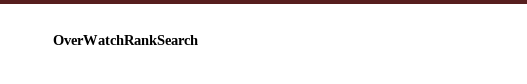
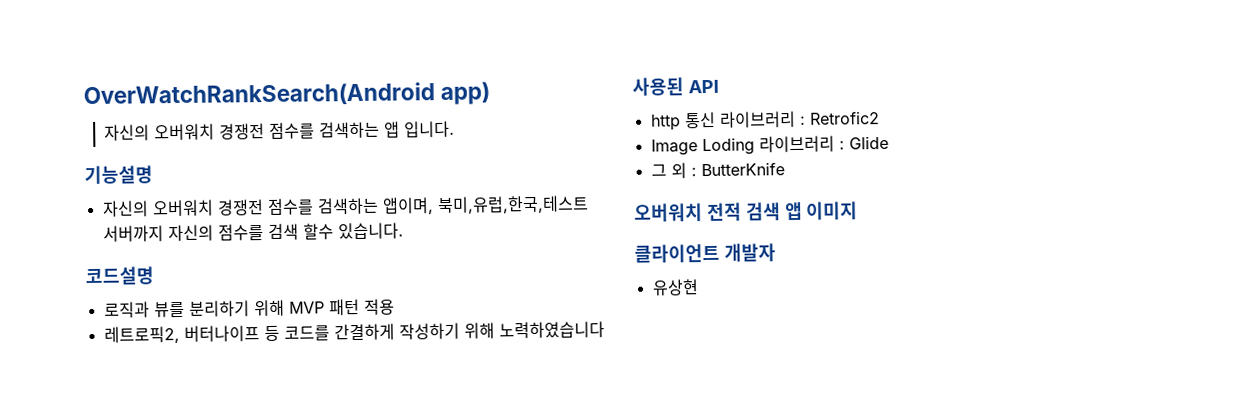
- OverWatchRankSearch
+ OverWatchRankSearch(Android app)
+ 자신의 오버워치 경쟁전 점수를 검색하는 앱 입니다.
+ 기능설명
+ 자신의 오버워치 경쟁전 점수를 검색하는 앱이며, 북미,유럽,한국,테스트 서버까지 자신의 점수를 검색 할수 있습니다.
+ 코드설명
+ 로직과 뷰를 분리하기 위해 MVP 패턴 적용
+ 레트로픽2, 버터나이프 등 코드를 간결하게 작성하기 위해 노력하였습니다
+ 사용된 API
+ http 통신 라이브러리 : Retrofic2
+ Image Loding 라이브러리 : Glide
+ 그 외 : ButterKnife
+ 오버워치 전적 검색 앱 이미지
+ 클라이언트 개발자
+ 유상현

